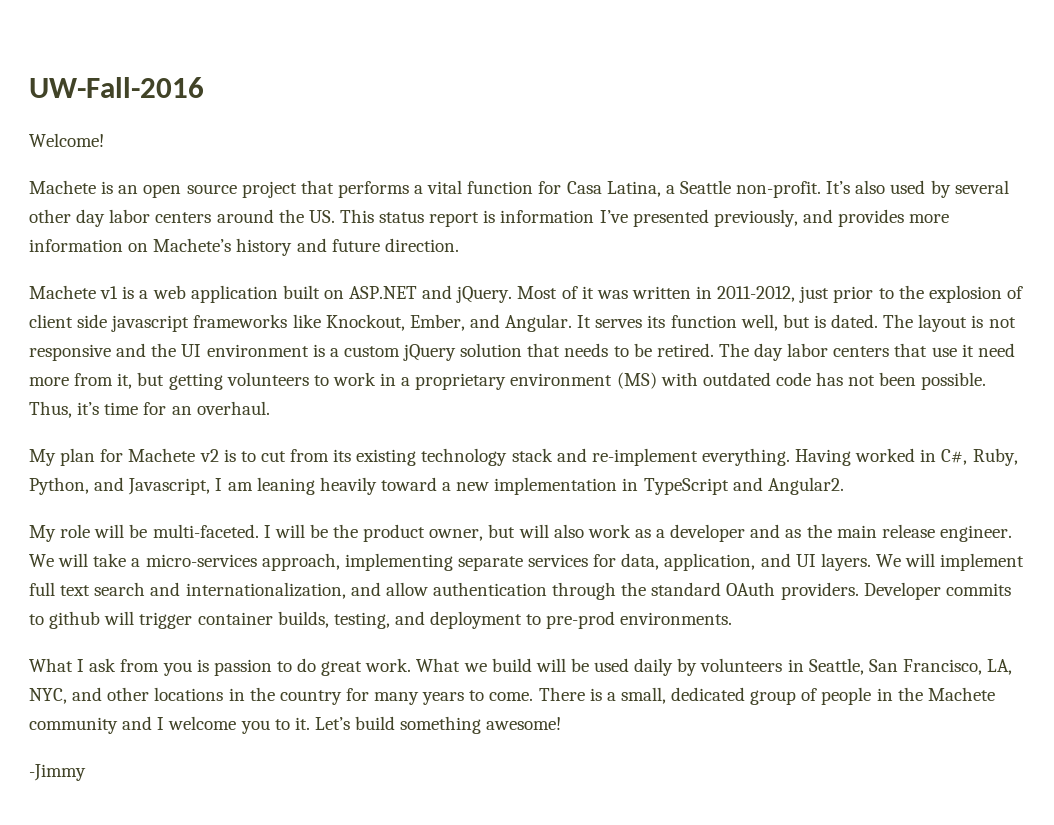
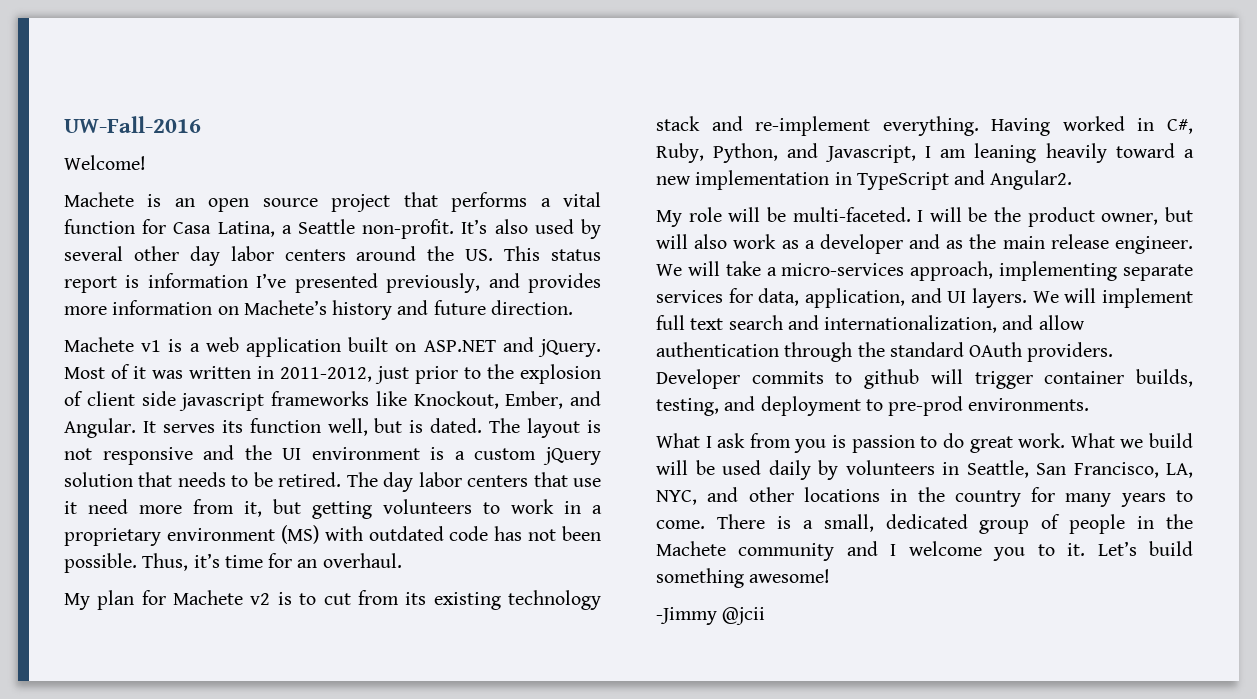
- -Jimmy
+ -Jimmy @jcii

